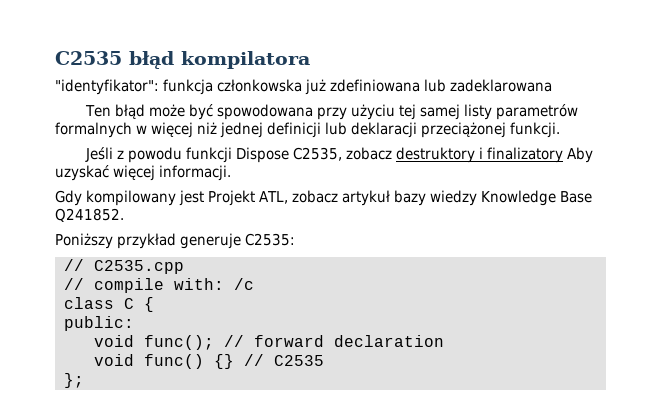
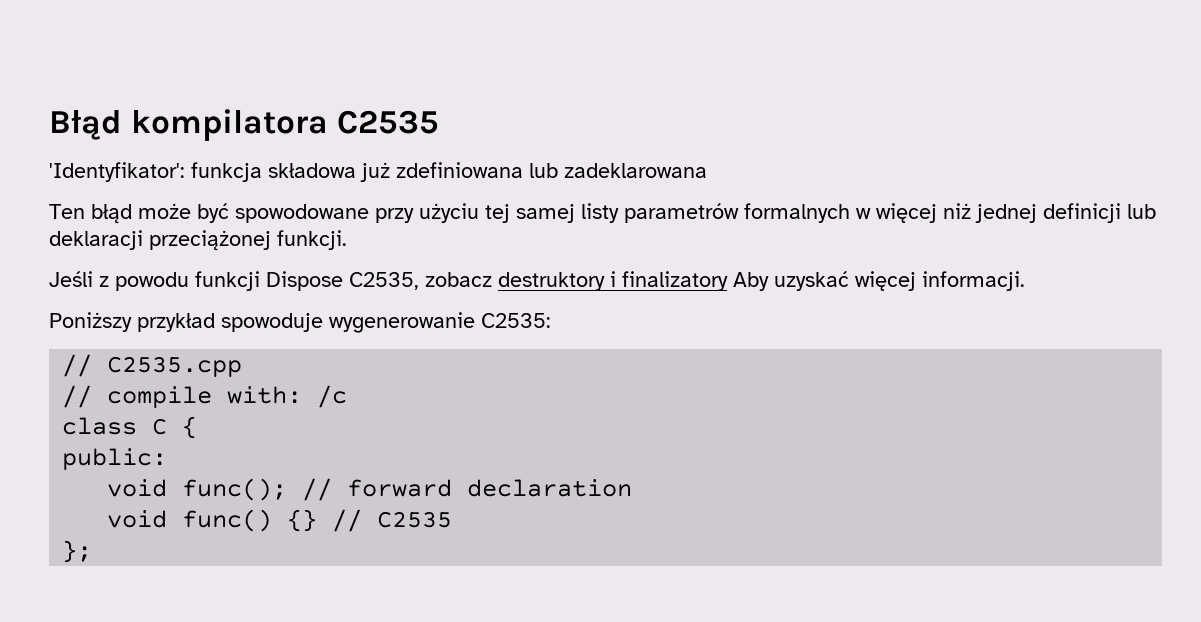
- C2535 błąd kompilatora
- "identyfikator": funkcja członkowska już zdefiniowana lub zadeklarowana
+ Błąd kompilatora C2535
+ 'Identyfikator': funkcja składowa już zdefiniowana lub zadeklarowana
- Ten błąd może być spowodowana przy użyciu tej samej listy parametrów formalnych w więcej niż jednej definicji lub deklaracji przeciążonej funkcji.
+ Ten błąd może być spowodowane przy użyciu tej samej listy parametrów formalnych w więcej niż jednej definicji lub deklaracji przeciążonej funkcji.
- Gdy kompilowany jest Projekt ATL, zobacz artykuł bazy wiedzy Knowledge Base Q241852.
- Poniższy przykład generuje C2535:
+ Poniższy przykład spowoduje wygenerowanie C2535:

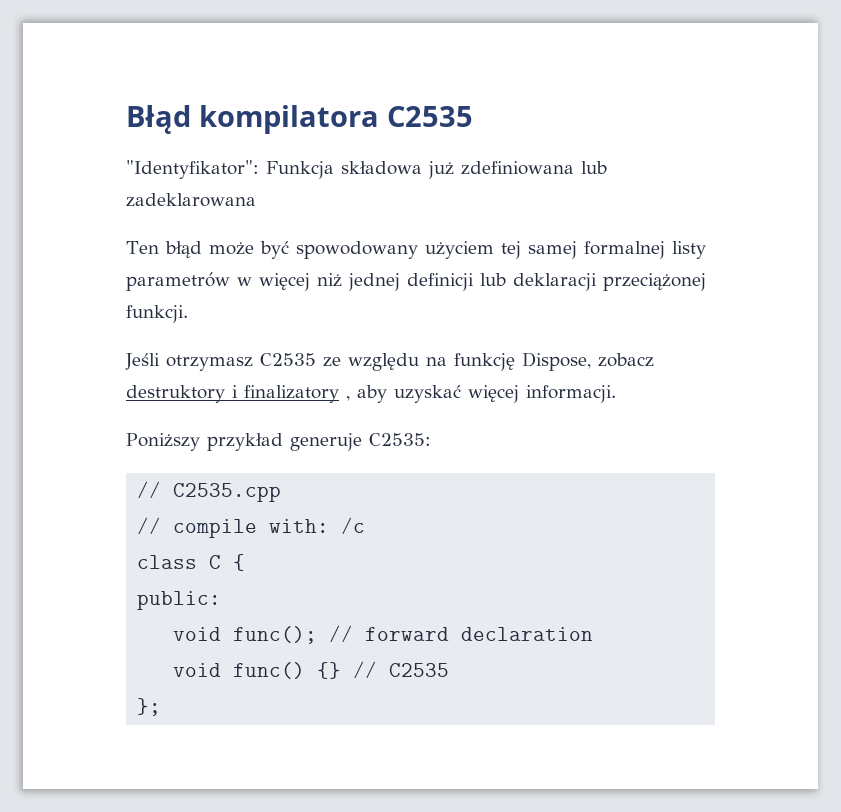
- 'Identyfikator': funkcja składowa już zdefiniowana lub zadeklarowana
+ "Identyfikator": Funkcja składowa już zdefiniowana lub zadeklarowana
- Ten błąd może być spowodowane przy użyciu tej samej listy parametrów formalnych w więcej niż jednej definicji lub deklaracji przeciążonej funkcji.
+ Ten błąd może być spowodowany użyciem tej samej formalnej listy parametrów w więcej niż jednej definicji lub deklaracji przeciążonej funkcji.
- Jeśli z powodu funkcji Dispose C2535, zobacz destruktory i finalizatory Aby uzyskać więcej informacji.
+ Jeśli otrzymasz C2535 ze względu na funkcję Dispose, zobacz destruktory i finalizatory , aby uzyskać więcej informacji.
- Poniższy przykład spowoduje wygenerowanie C2535:
+ Poniższy przykład generuje C2535:

